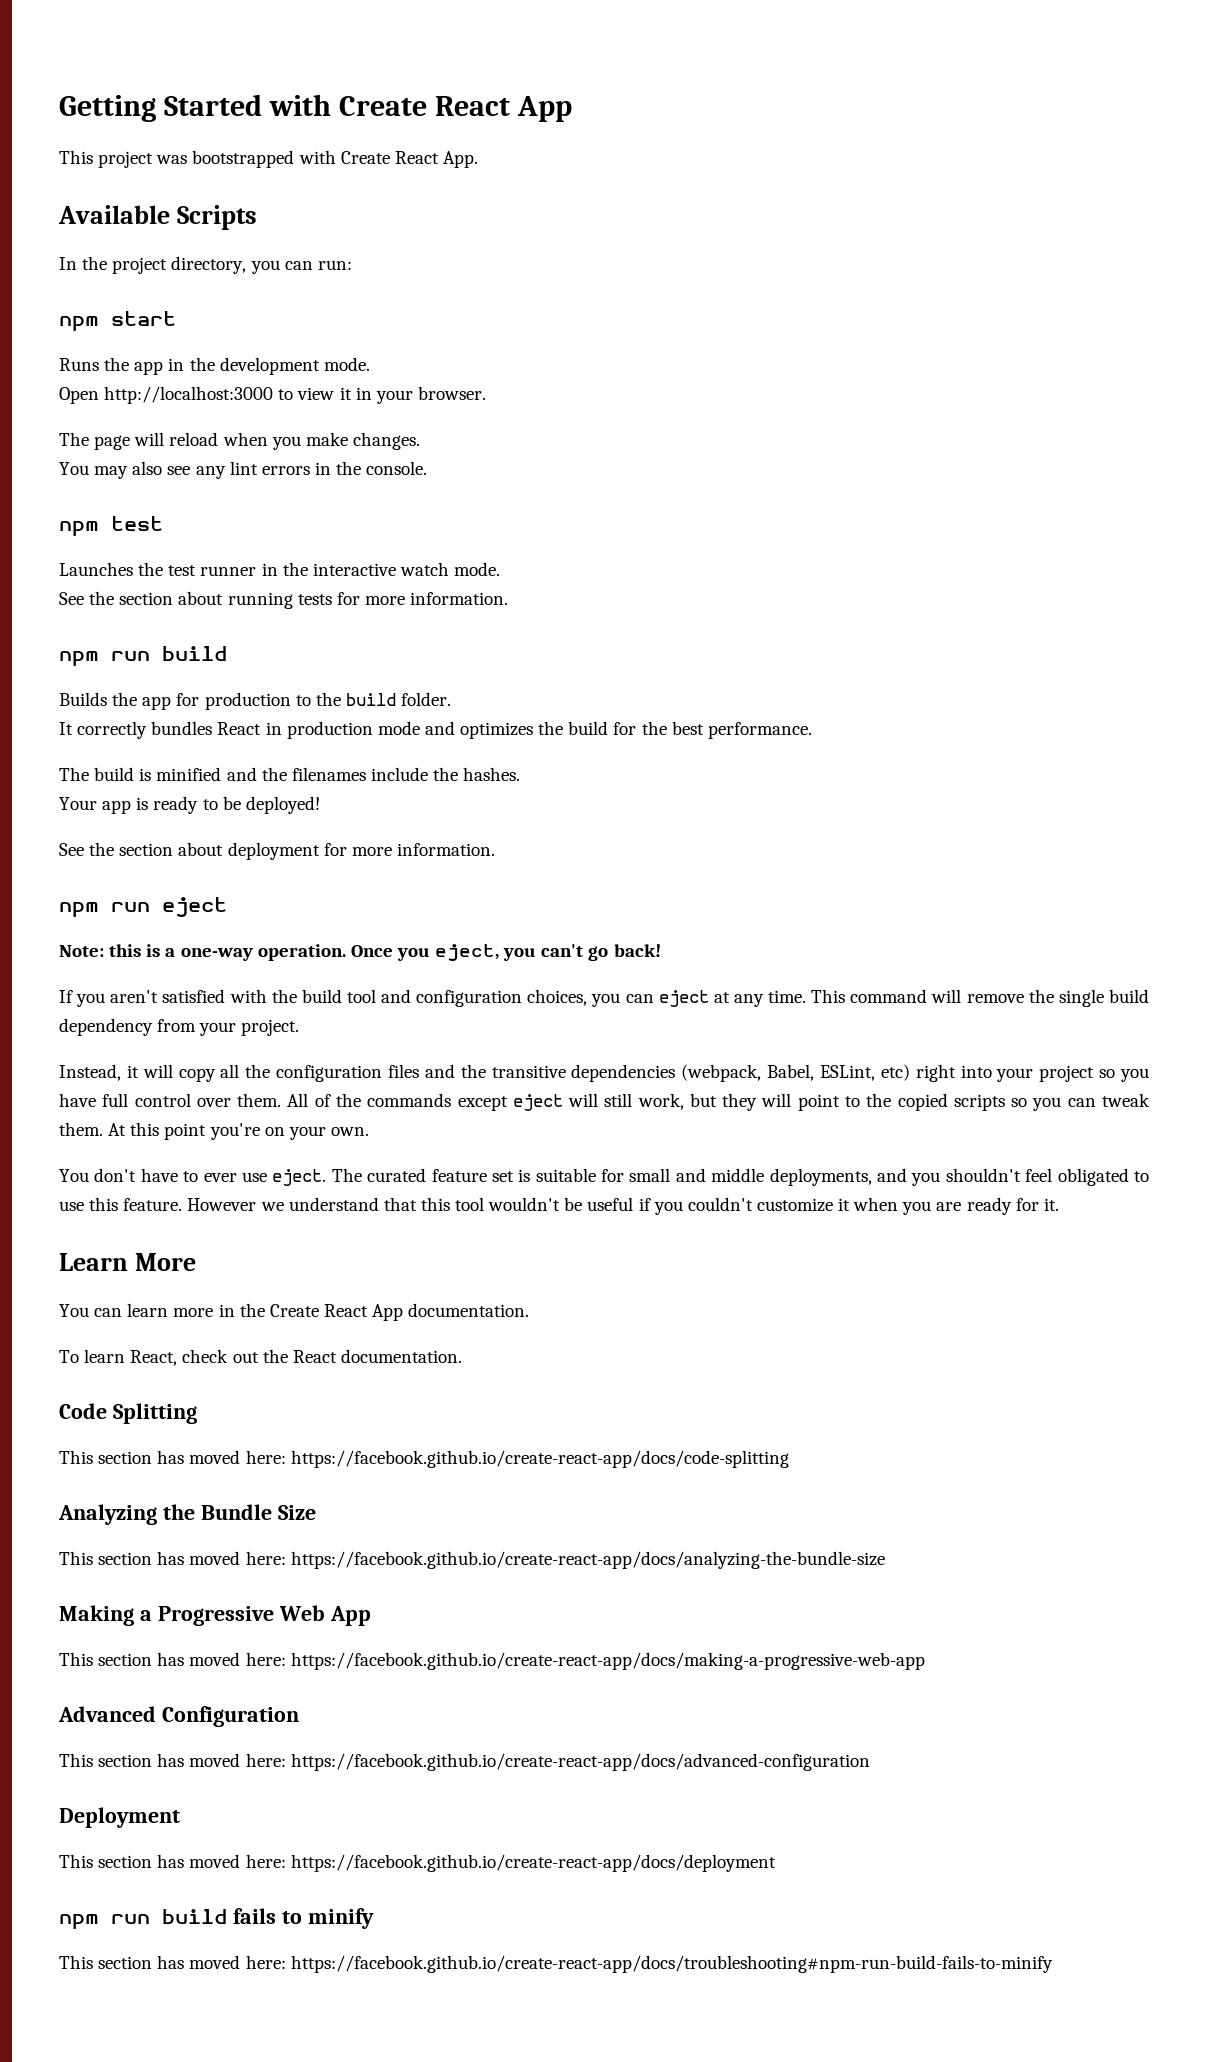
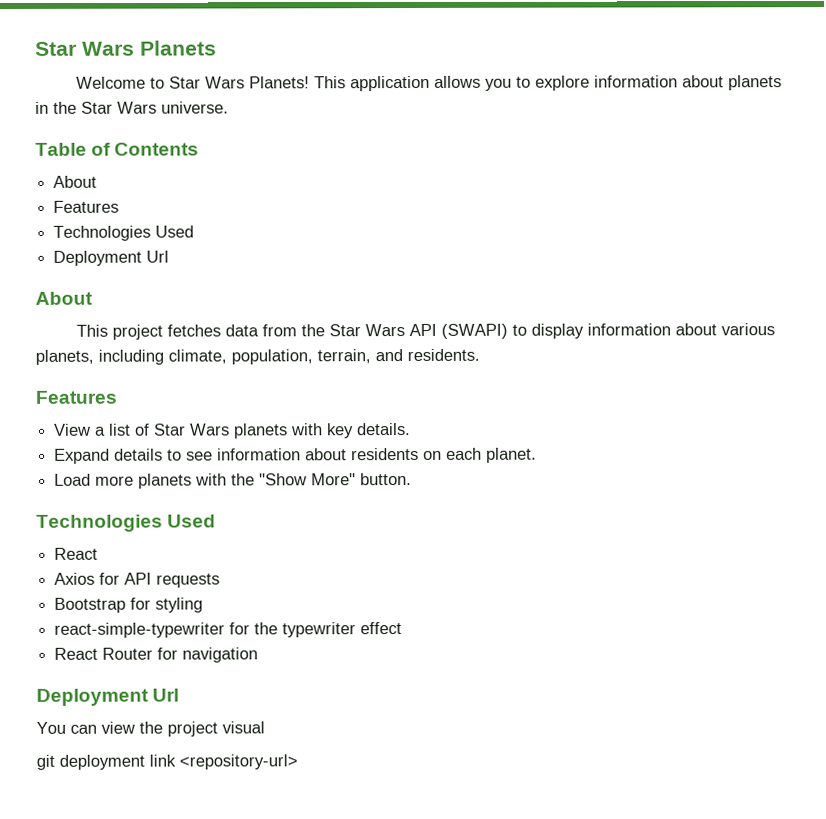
- Getting Started with Create React App
- This project was bootstrapped with Create React App.
- Available Scripts
- In the project directory, you can run:
- npm start
- Runs the app in the development mode.
- Open http://localhost:3000 to view it in your browser.
- The page will reload when you make changes.
- You may also see any lint errors in the console.
- npm test
- Launches the test runner in the interactive watch mode.
- See the section about running tests for more information.
- npm run build
- Builds the app for production to the build folder.
- It correctly bundles React in production mode and optimizes the build for the best performance.
- The build is minified and the filenames include the hashes.
- Your app is ready to be deployed!
- See the section about deployment for more information.
- npm run eject
- Note: this is a one-way operation. Once you eject, you can't go back!
- If you aren't satisfied with the build tool and configuration choices, you can eject at any time. This command will remove the single build dependency from your project.
- Instead, it will copy all the configuration files and the transitive dependencies (webpack, Babel, ESLint, etc) right into your project so you have full control over them. All of the commands except eject will still work, but they will point to the copied scripts so you can tweak them. At this point you're on your own.
- You don't have to ever use eject. The curated feature set is suitable for small and middle deployments, and you shouldn't feel obligated to use this feature. However we understand that this tool wouldn't be useful if you couldn't customize it when you are ready for it.
- Learn More
- You can learn more in the Create React App documentation.
- To learn React, check out the React documentation.
- Code Splitting
- This section has moved here: https://facebook.github.io/create-react-app/docs/code-splitting
- Analyzing the Bundle Size
- This section has moved here: https://facebook.github.io/create-react-app/docs/analyzing-the-bundle-size
- Making a Progressive Web App
- This section has moved here: https://facebook.github.io/create-react-app/docs/making-a-progressive-web-app
- Advanced Configuration
- This section has moved here: https://facebook.github.io/create-react-app/docs/advanced-configuration
- Deployment
- This section has moved here: https://facebook.github.io/create-react-app/docs/deployment
- npm run build fails to minify
- This section has moved here: https://facebook.github.io/create-react-app/docs/troubleshooting#npm-run-build-fails-to-minify
+ Star Wars Planets
+ Welcome to Star Wars Planets! This application allows you to explore information about planets in the Star Wars universe.
+ Table of Contents
+ About
+ Features
+ Technologies Used
+ Deployment Url
+ About
+ This project fetches data from the Star Wars API (SWAPI) to display information about various planets, including climate, population, terrain, and residents.
+ Features
+ View a list of Star Wars planets with key details.
+ Expand details to see information about residents on each planet.
+ Load more planets with the "Show More" button.
+ Technologies Used
+ React
+ Axios for API requests
+ Bootstrap for styling
+ react-simple-typewriter for the typewriter effect
+ React Router for navigation
+ Deployment Url
+ You can view the project visual
+ git deployment link <repository-url>

